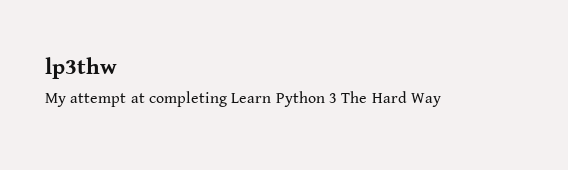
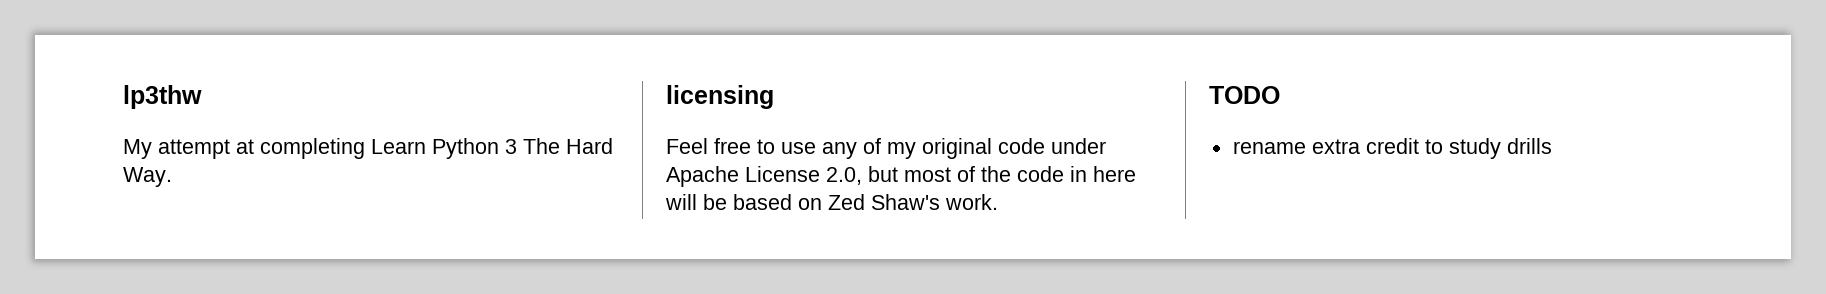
- My attempt at completing Learn Python 3 The Hard Way
+ My attempt at completing Learn Python 3 The Hard Way.
+ licensing
+ Feel free to use any of my original code under Apache License 2.0, but most of the code in here will be based on Zed Shaw's work.
+ TODO
+ rename extra credit to study drills

